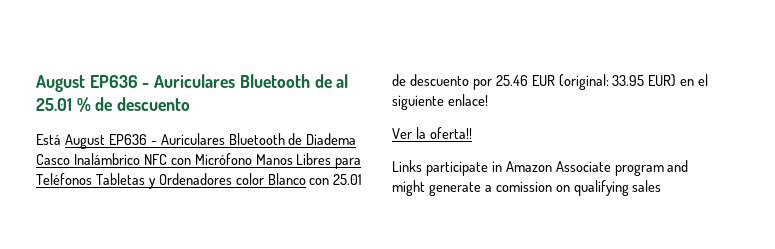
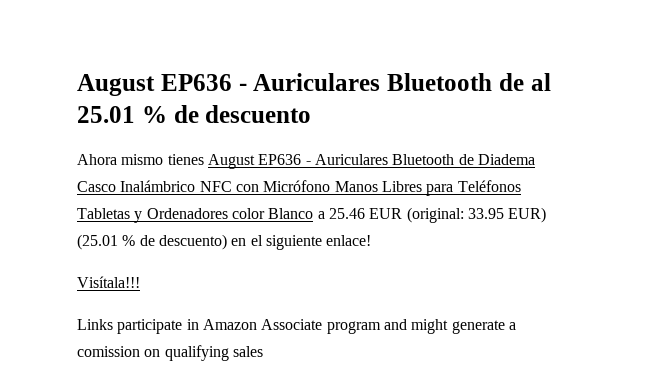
- Está August EP636 - Auriculares Bluetooth de Diadema Casco Inalámbrico NFC con Micrófono Manos Libres para Teléfonos Tabletas y Ordenadores color Blanco con 25.01 de descuento por 25.46 EUR (original: 33.95 EUR) en el siguiente enlace!
+ Ahora mismo tienes August EP636 - Auriculares Bluetooth de Diadema Casco Inalámbrico NFC con Micrófono Manos Libres para Teléfonos Tabletas y Ordenadores color Blanco a 25.46 EUR (original: 33.95 EUR) (25.01 % de descuento) en el siguiente enlace!
- Ver la oferta!!
+ Visítala!!!

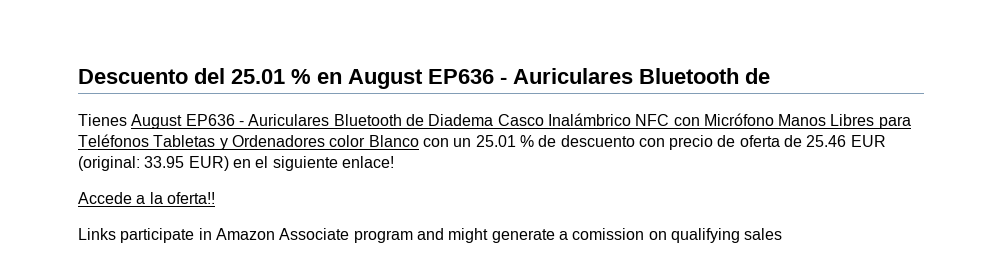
- August EP636 - Auriculares Bluetooth de al 25.01 % de descuento
- Ahora mismo tienes August EP636 - Auriculares Bluetooth de Diadema Casco Inalámbrico NFC con Micrófono Manos Libres para Teléfonos Tabletas y Ordenadores color Blanco a 25.46 EUR (original: 33.95 EUR) (25.01 % de descuento) en el siguiente enlace!
+ Descuento del 25.01 % en August EP636 - Auriculares Bluetooth de
+ Tienes August EP636 - Auriculares Bluetooth de Diadema Casco Inalámbrico NFC con Micrófono Manos Libres para Teléfonos Tabletas y Ordenadores color Blanco con un 25.01 % de descuento con precio de oferta de 25.46 EUR (original: 33.95 EUR) en el siguiente enlace!
- Visítala!!!
+ Accede a la oferta!!

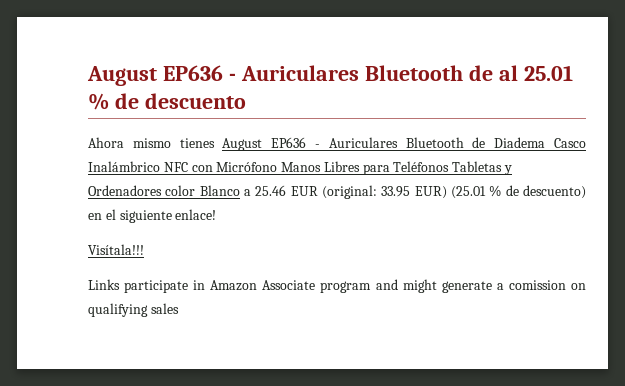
- Descuento del 25.01 % en August EP636 - Auriculares Bluetooth de
- Tienes August EP636 - Auriculares Bluetooth de Diadema Casco Inalámbrico NFC con Micrófono Manos Libres para Teléfonos Tabletas y Ordenadores color Blanco con un 25.01 % de descuento con precio de oferta de 25.46 EUR (original: 33.95 EUR) en el siguiente enlace!
+ August EP636 - Auriculares Bluetooth de al 25.01 % de descuento
+ Ahora mismo tienes August EP636 - Auriculares Bluetooth de Diadema Casco Inalámbrico NFC con Micrófono Manos Libres para Teléfonos Tabletas y Ordenadores color Blanco a 25.46 EUR (original: 33.95 EUR) (25.01 % de descuento) en el siguiente enlace!
- Accede a la oferta!!
+ Visítala!!!

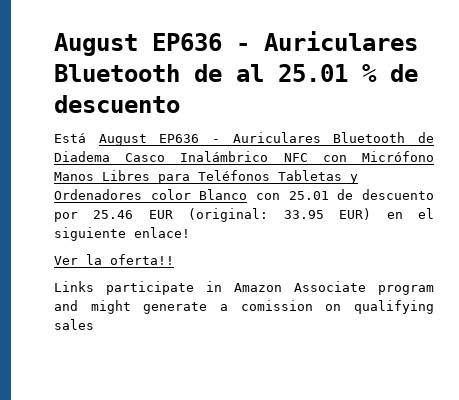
- Ahora mismo tienes August EP636 - Auriculares Bluetooth de Diadema Casco Inalámbrico NFC con Micrófono Manos Libres para Teléfonos Tabletas y Ordenadores color Blanco a 25.46 EUR (original: 33.95 EUR) (25.01 % de descuento) en el siguiente enlace!
+ Está August EP636 - Auriculares Bluetooth de Diadema Casco Inalámbrico NFC con Micrófono Manos Libres para Teléfonos Tabletas y Ordenadores color Blanco con 25.01 de descuento por 25.46 EUR (original: 33.95 EUR) en el siguiente enlace!
- Visítala!!!
+ Ver la oferta!!

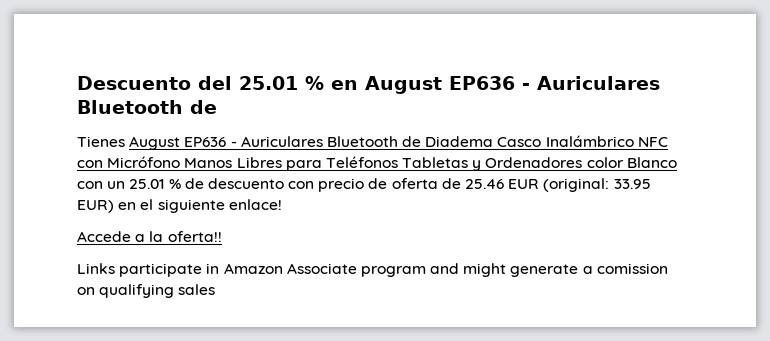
- August EP636 - Auriculares Bluetooth de al 25.01 % de descuento
- Está August EP636 - Auriculares Bluetooth de Diadema Casco Inalámbrico NFC con Micrófono Manos Libres para Teléfonos Tabletas y Ordenadores color Blanco con 25.01 de descuento por 25.46 EUR (original: 33.95 EUR) en el siguiente enlace!
+ Descuento del 25.01 % en August EP636 - Auriculares Bluetooth de
+ Tienes August EP636 - Auriculares Bluetooth de Diadema Casco Inalámbrico NFC con Micrófono Manos Libres para Teléfonos Tabletas y Ordenadores color Blanco con un 25.01 % de descuento con precio de oferta de 25.46 EUR (original: 33.95 EUR) en el siguiente enlace!
- Ver la oferta!!
+ Accede a la oferta!!

